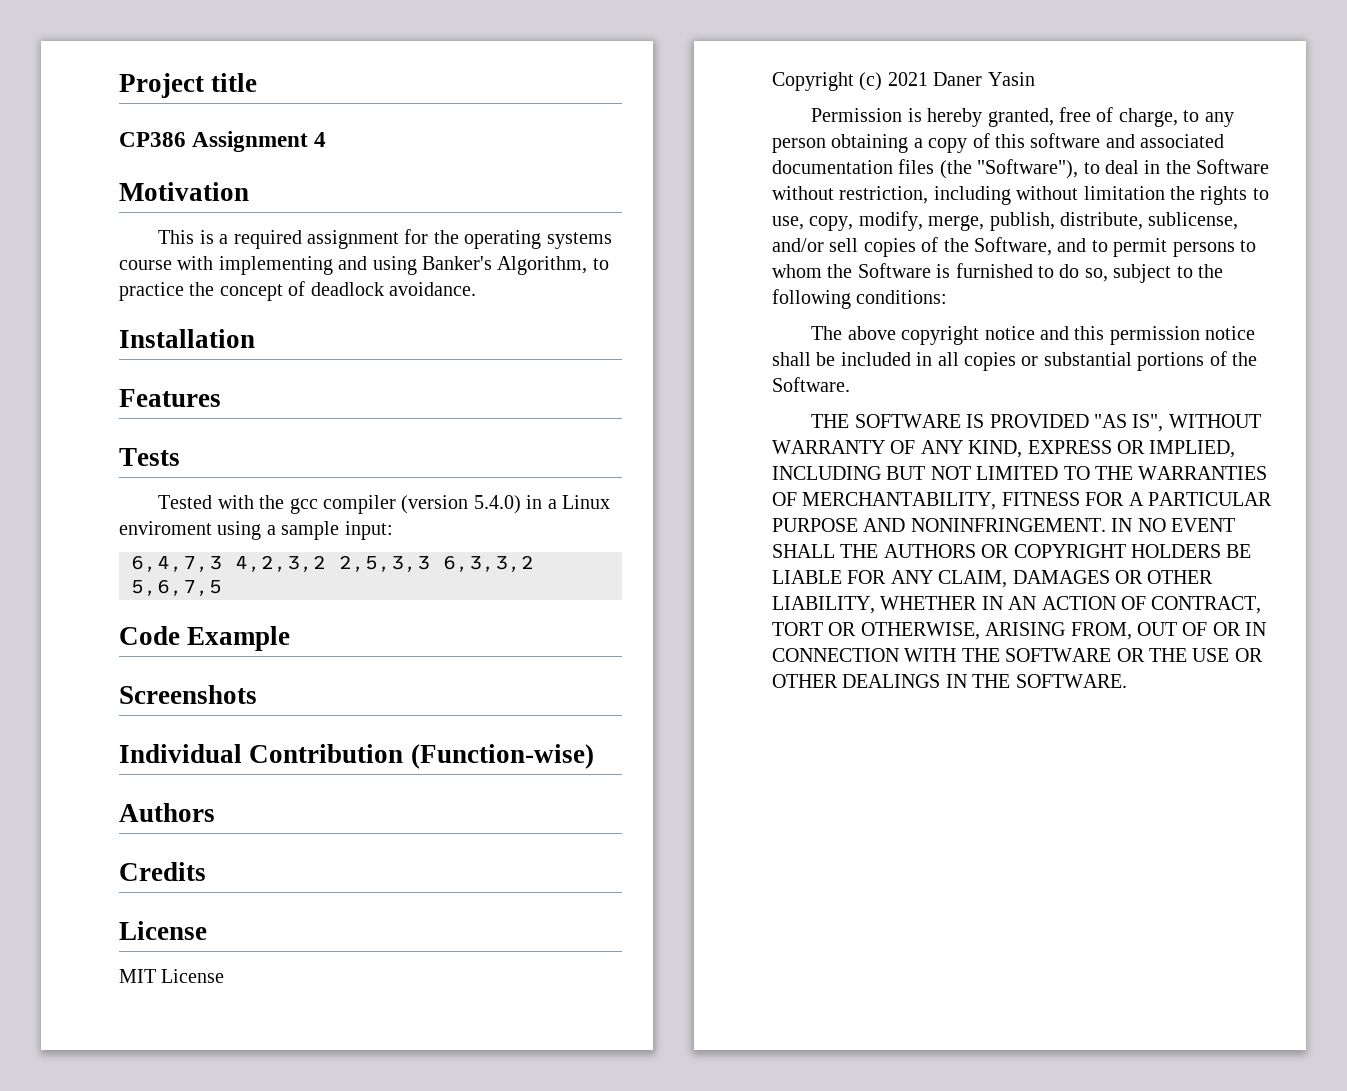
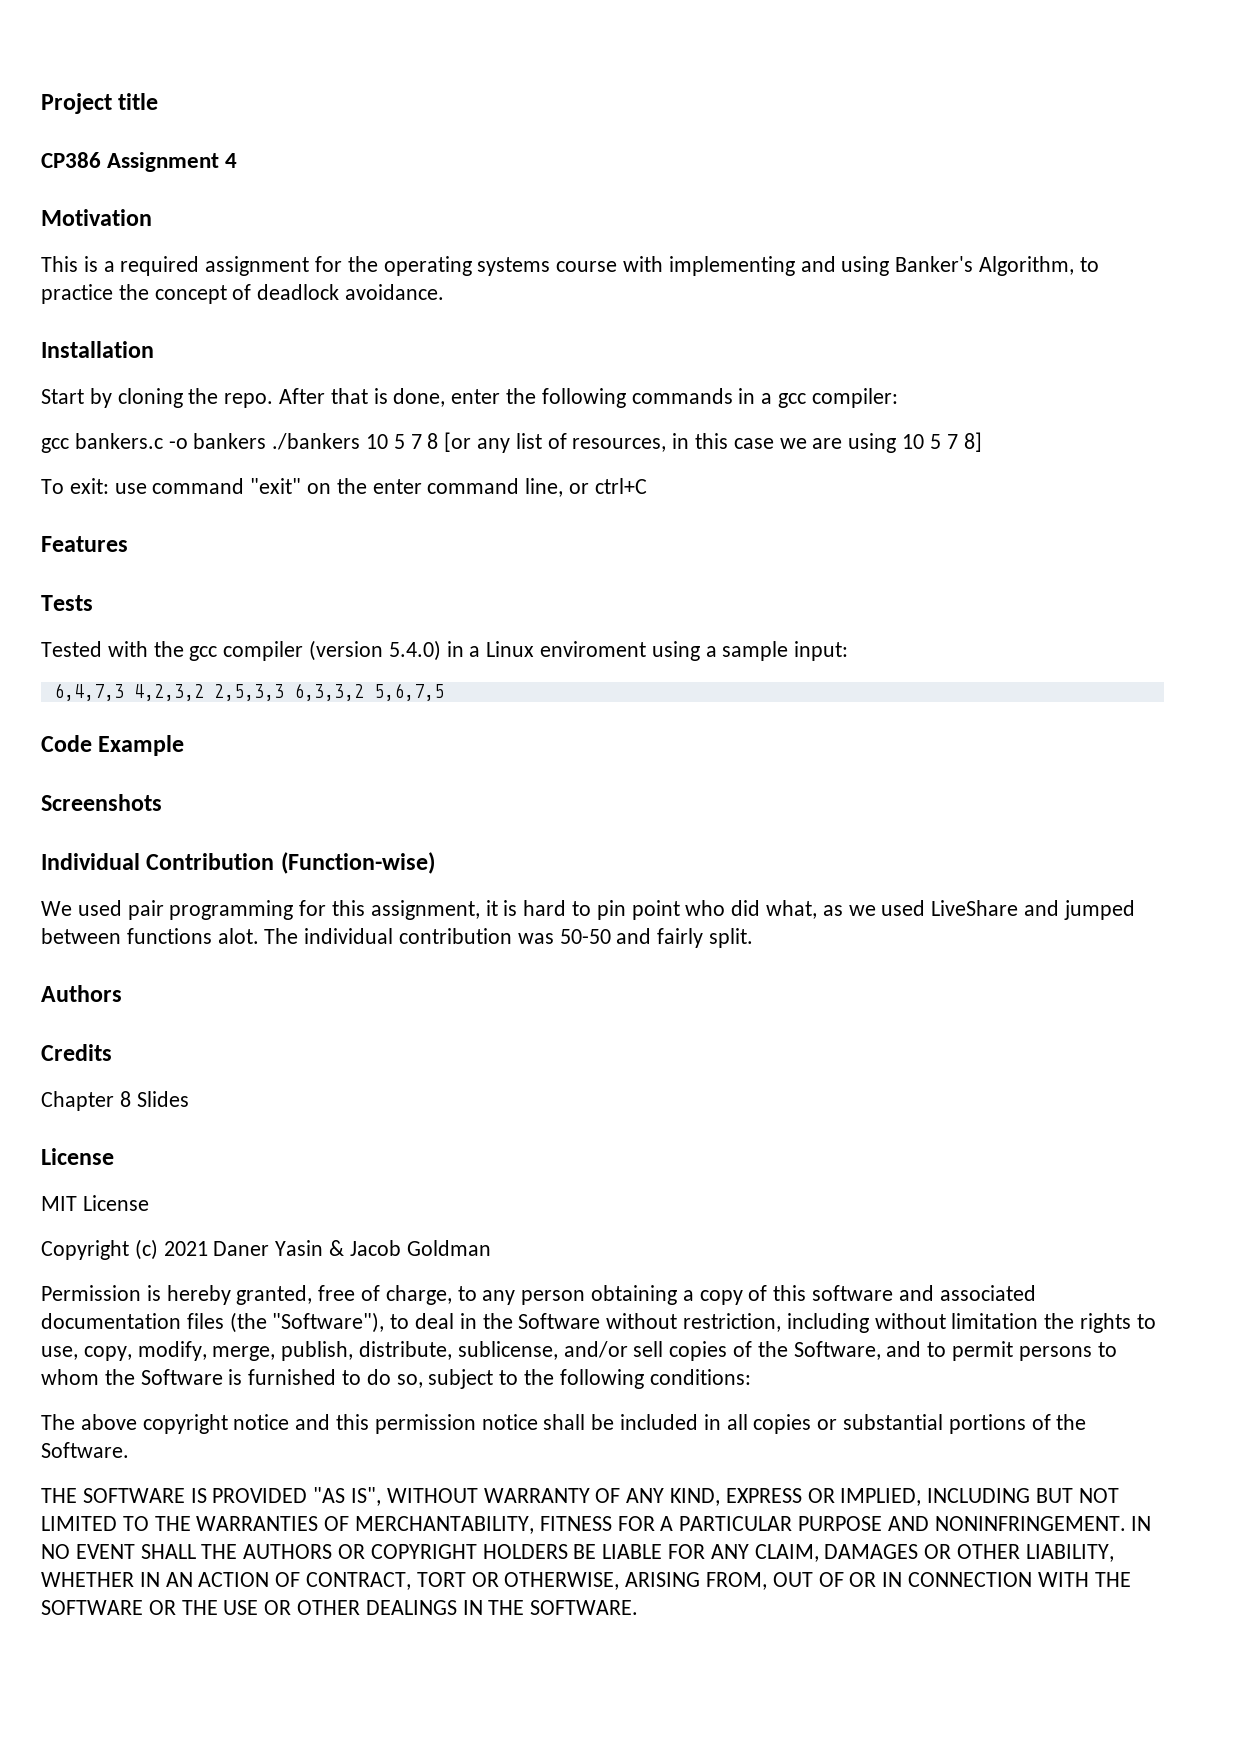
+ Start by cloning the repo. After that is done, enter the following commands in a gcc compiler:
+ gcc bankers.c -o bankers ./bankers 10 5 7 8 [or any list of resources, in this case we are using 10 5 7 8]
+ To exit: use command "exit" on the enter command line, or ctrl+C
+ We used pair programming for this assignment, it is hard to pin point who did what, as we used LiveShare and jumped between functions alot. The individual contribution was 50-50 and fairly split.
+ Chapter 8 Slides
- Copyright (c) 2021 Daner Yasin
+ Copyright (c) 2021 Daner Yasin & Jacob Goldman

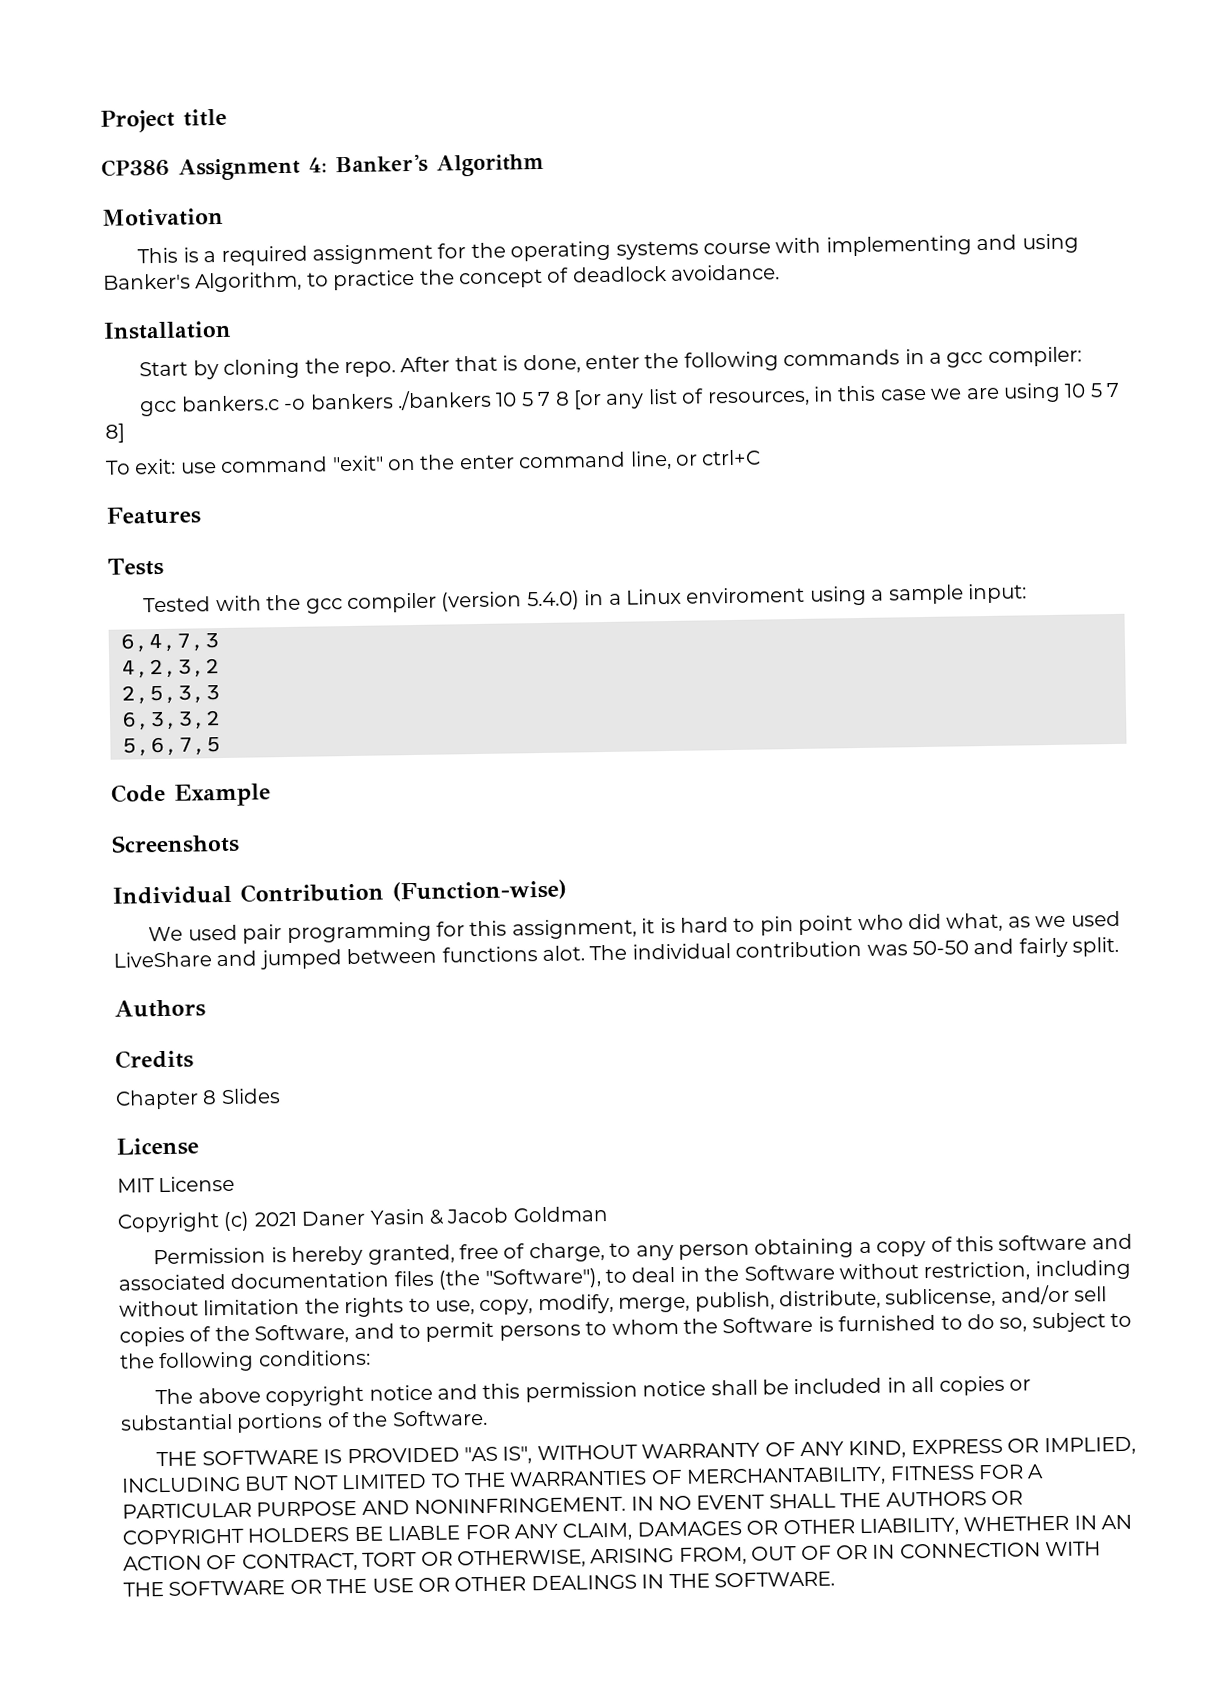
- CP386 Assignment 4
+ CP386 Assignment 4: Banker's Algorithm
- 6,4,7,3 4,2,3,2 2,5,3,3 6,3,3,2 5,6,7,5
+ 6,4,7,3
+ 4,2,3,2
+ 2,5,3,3
+ 6,3,3,2
+ 5,6,7,5

